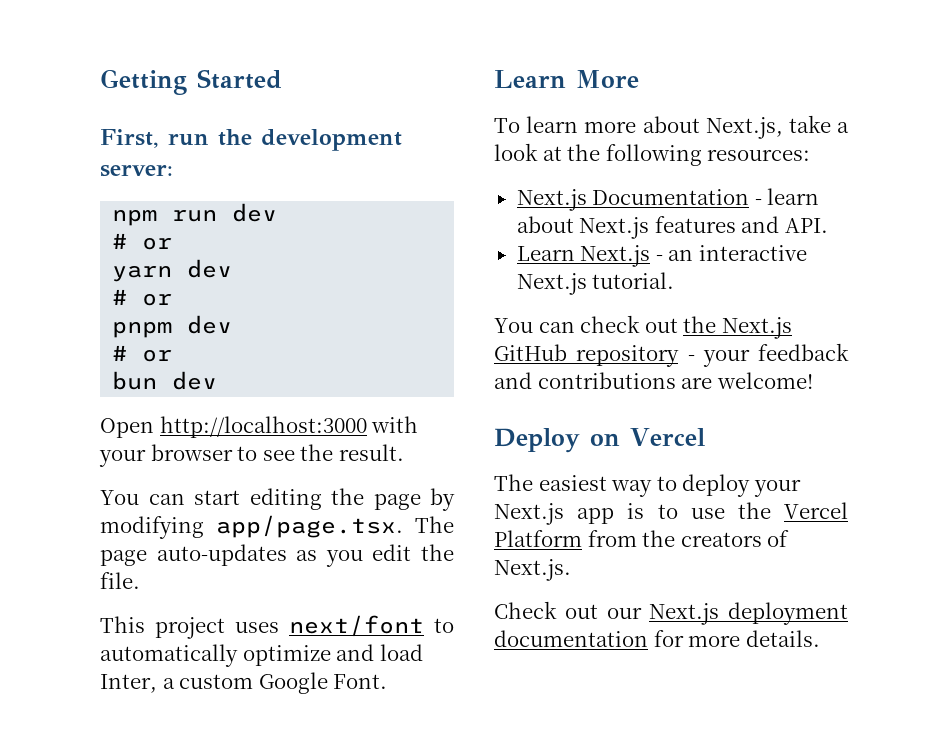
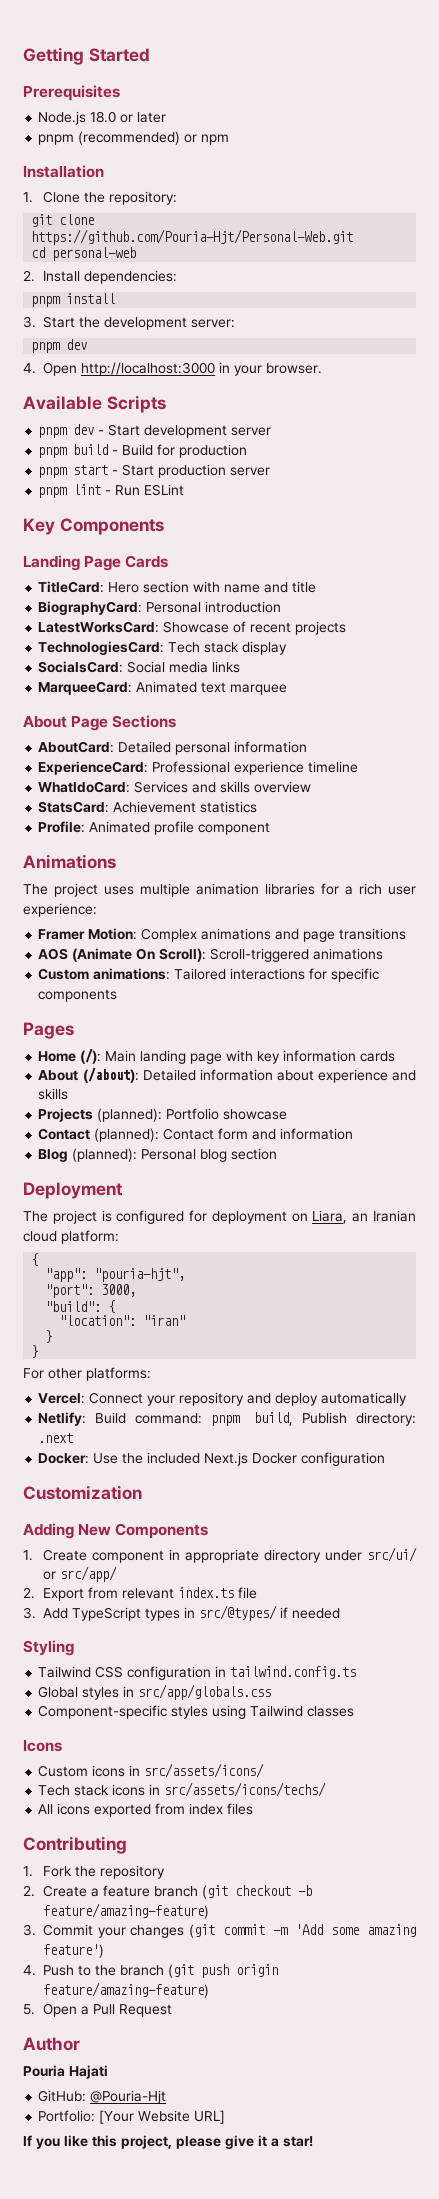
- First, run the development server:
- npm run dev
- # or
- yarn dev
- # or
+ Prerequisites
+ Node.js 18.0 or later
+ pnpm (recommended) or npm
+ Installation
+ 1. Clone the repository:
+ git clone https://github.com/Pouria-Hjt/Personal-Web.git
+ cd personal-web
+ 2. Install dependencies:
+ pnpm install
+ 3. Start the development server:
  pnpm dev
- # or
- bun dev
- Open http://localhost:3000 with your browser to see the result.
- You can start editing the page by modifying app/page.tsx. The page auto-updates as you edit the file.
- This project uses next/font to automatically optimize and load Inter, a custom Google Font.
- Learn More
- To learn more about Next.js, take a look at the following resources:
- Next.js Documentation - learn about Next.js features and API.
- Learn Next.js - an interactive Next.js tutorial.
- You can check out the Next.js GitHub repository - your feedback and contributions are welcome!
- Deploy on Vercel
- The easiest way to deploy your Next.js app is to use the Vercel Platform from the creators of Next.js.
- Check out our Next.js deployment documentation for more details.
+ 4. Open http://localhost:3000 in your browser.
+ Available Scripts
+ pnpm dev - Start development server
+ pnpm build - Build for production
+ pnpm start - Start production server
+ pnpm lint - Run ESLint
+ Key Components
+ Landing Page Cards
+ TitleCard: Hero section with name and title
+ BiographyCard: Personal introduction
+ LatestWorksCard: Showcase of recent projects
+ TechnologiesCard: Tech stack display
+ SocialsCard: Social media links
+ MarqueeCard: Animated text marquee
+ About Page Sections
+ AboutCard: Detailed personal information
+ ExperienceCard: Professional experience timeline
+ WhatIdoCard: Services and skills overview
+ StatsCard: Achievement statistics
+ Profile: Animated profile component
+ Animations
+ The project uses multiple animation libraries for a rich user experience:
+ Framer Motion: Complex animations and page transitions
+ AOS (Animate On Scroll): Scroll-triggered animations
+ Custom animations: Tailored interactions for specific components
+ Pages
+ Home (/): Main landing page with key information cards
+ About (/about): Detailed information about experience and skills
+ Projects (planned): Portfolio showcase
+ Contact (planned): Contact form and information
+ Blog (planned): Personal blog section
+ Deployment
+ The project is configured for deployment on Liara, an Iranian cloud platform:
+ {
+ "app": "pouria-hjt",
+ "port": 3000,
+ "build": {
+ "location": "iran"
+ }
+ }
+ For other platforms:
+ Vercel: Connect your repository and deploy automatically
+ Netlify: Build command: pnpm build, Publish directory: .next
+ Docker: Use the included Next.js Docker configuration
+ Customization
+ Adding New Components
+ 1. Create component in appropriate directory under src/ui/ or src/app/
+ 2. Export from relevant index.ts file
+ 3. Add TypeScript types in src/@types/ if needed
+ Styling
+ Tailwind CSS configuration in tailwind.config.ts
+ Global styles in src/app/globals.css
+ Component-specific styles using Tailwind classes
+ Icons
+ Custom icons in src/assets/icons/
+ Tech stack icons in src/assets/icons/techs/
+ All icons exported from index files
+ Contributing
+ 1. Fork the repository
+ 2. Create a feature branch (git checkout -b feature/amazing-feature)
+ 3. Commit your changes (git commit -m 'Add some amazing feature')
+ 4. Push to the branch (git push origin feature/amazing-feature)
+ 5. Open a Pull Request
+ Author
+ Pouria Hajati
+ GitHub: @Pouria-Hjt
+ Portfolio: [Your Website URL]
+ If you like this project, please give it a star!

